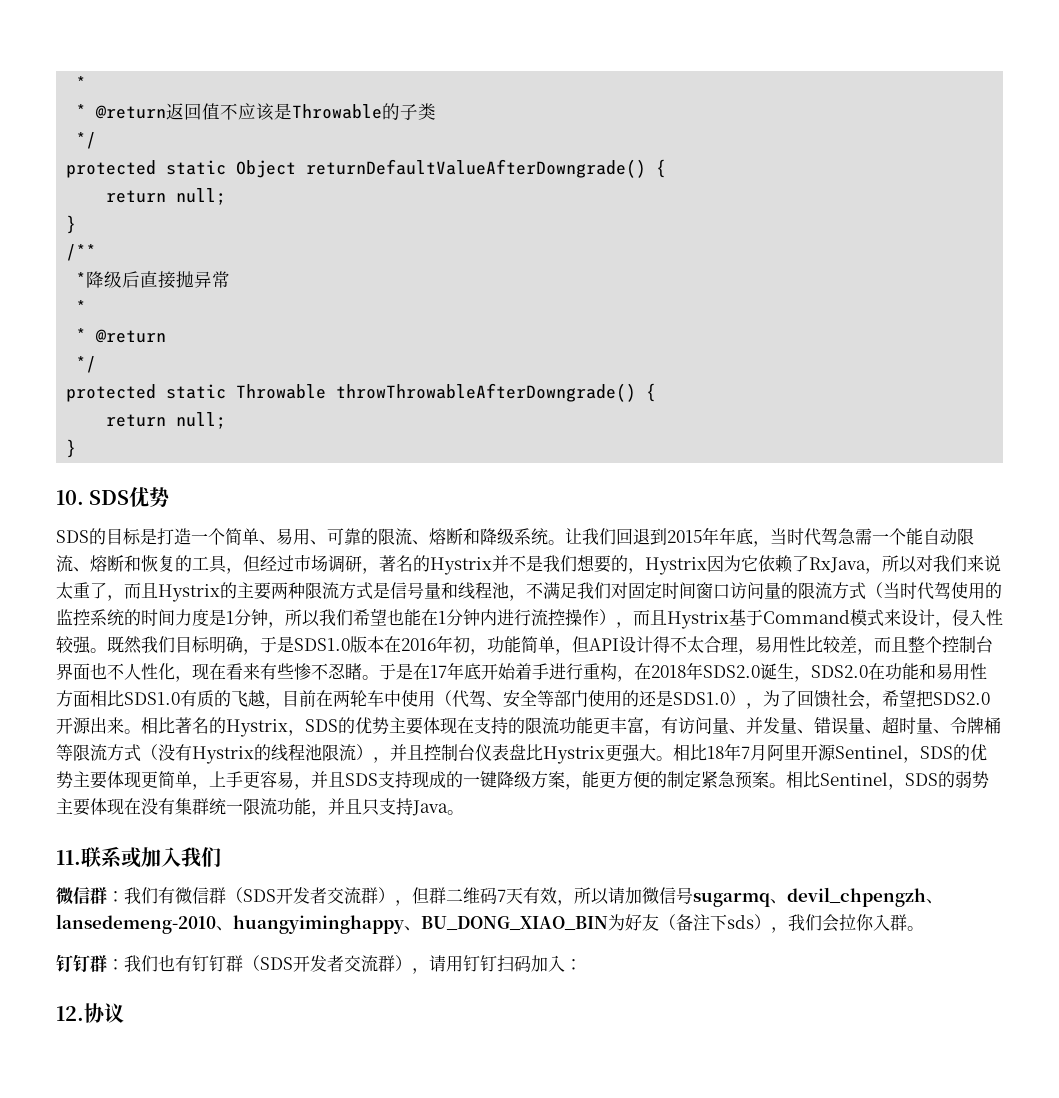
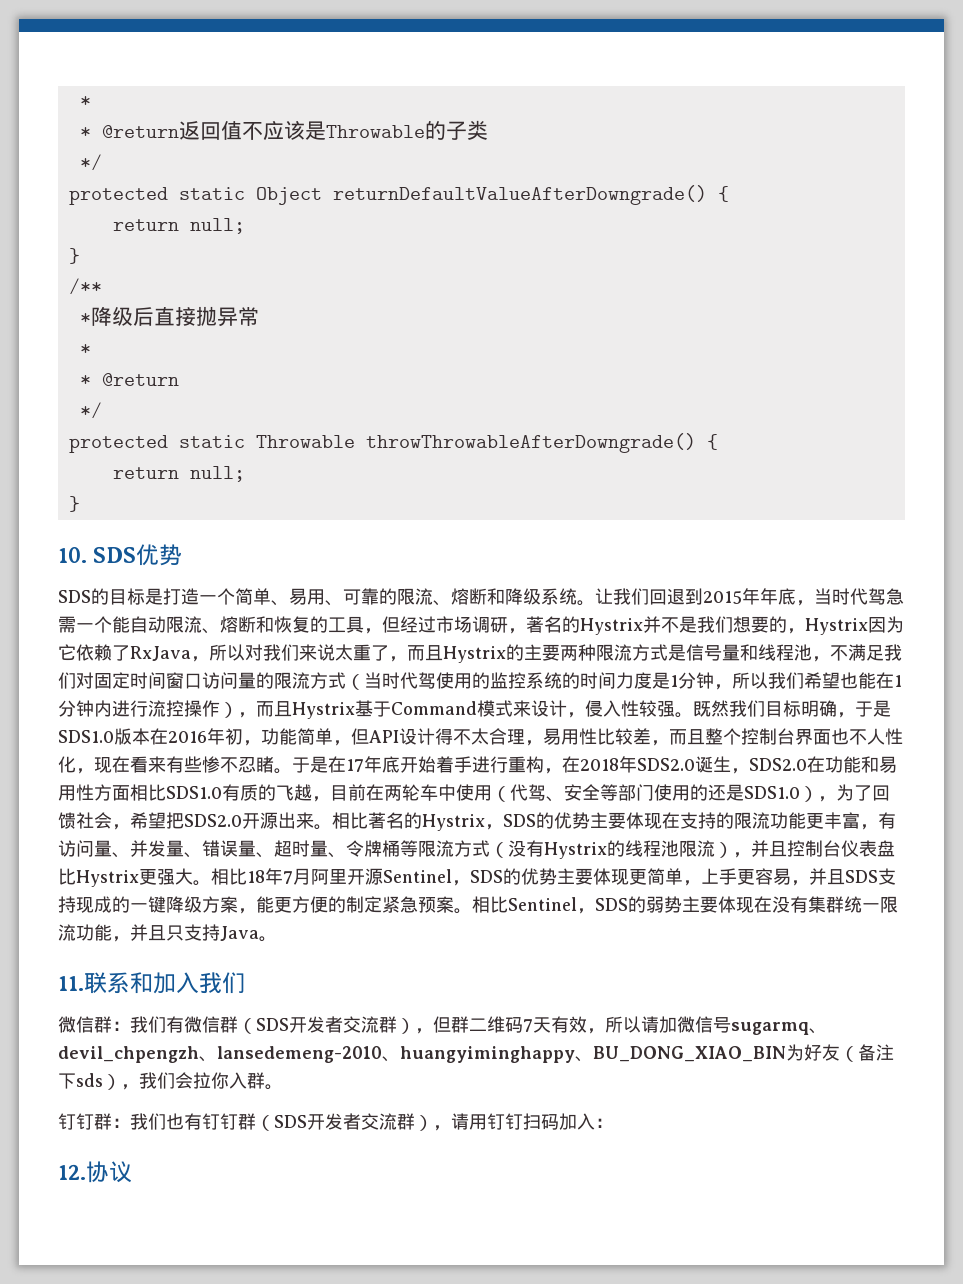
- 11.联系或加入我们
+ 11.联系和加入我们

